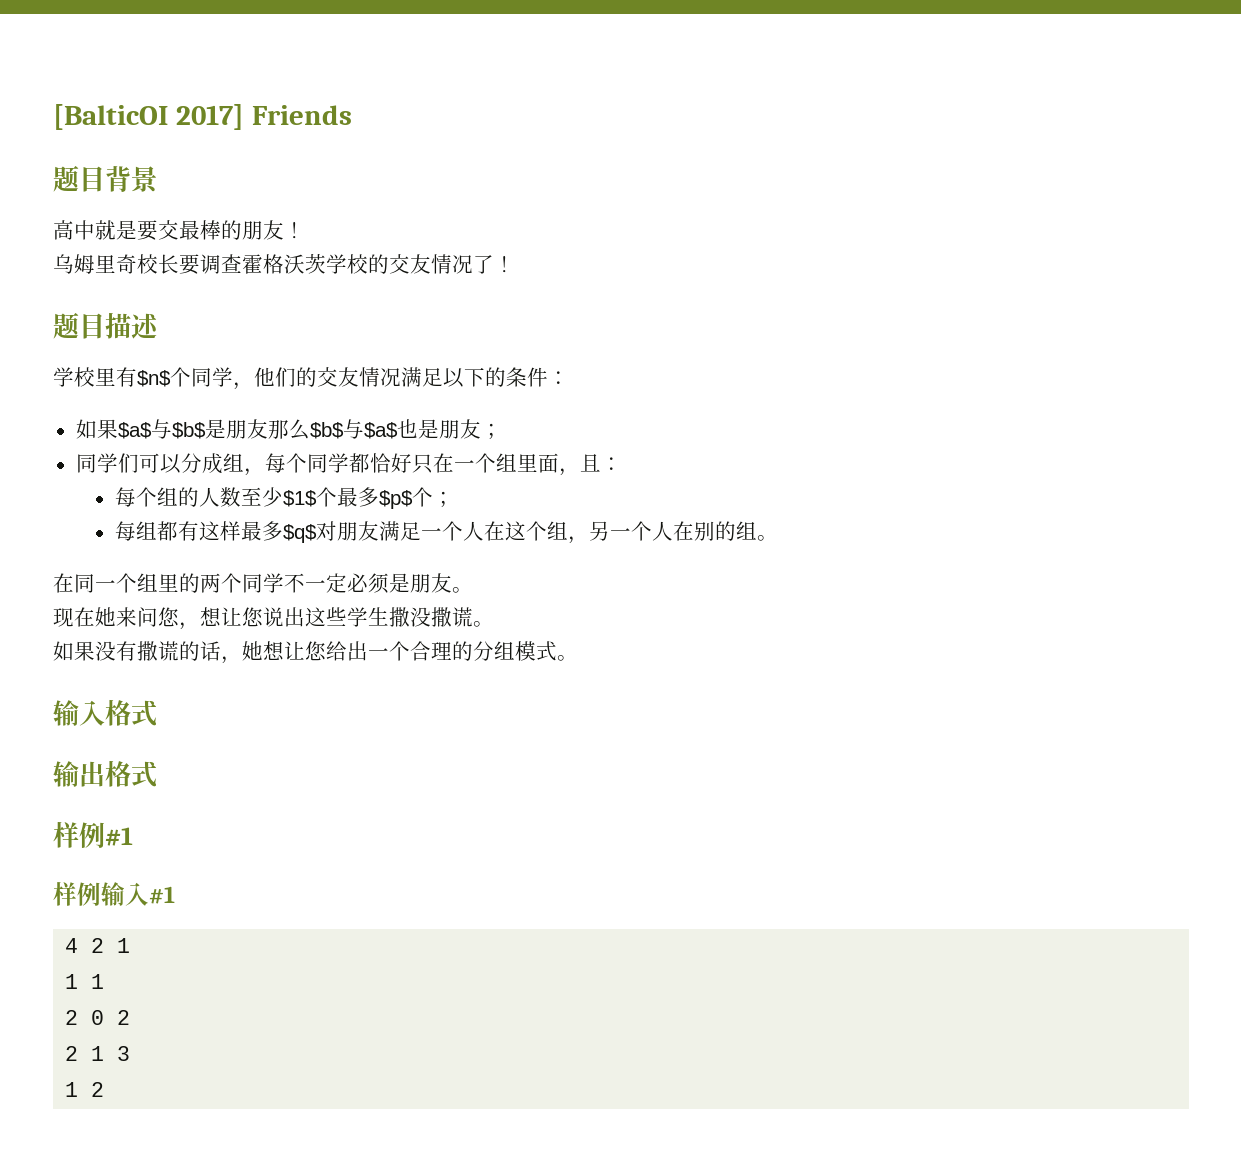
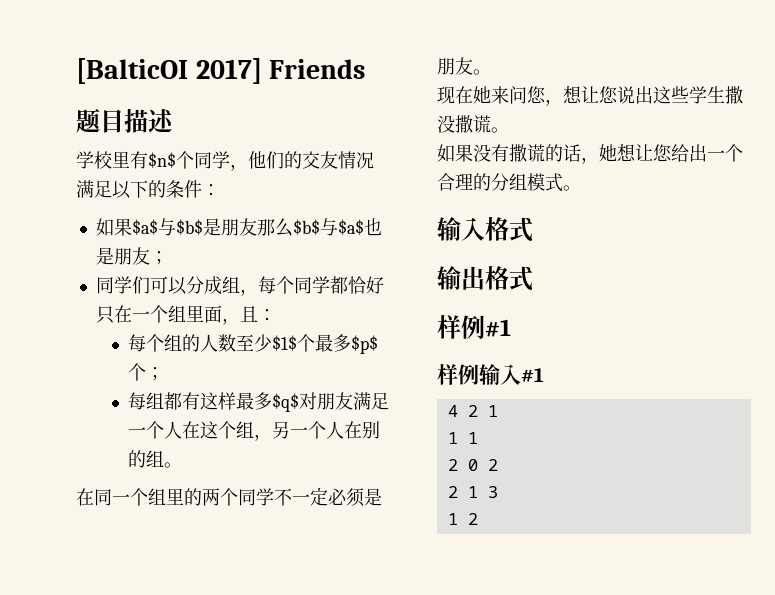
- 题目背景
- 高中就是要交最棒的朋友！
- 乌姆里奇校长要调查霍格沃茨学校的交友情况了！

